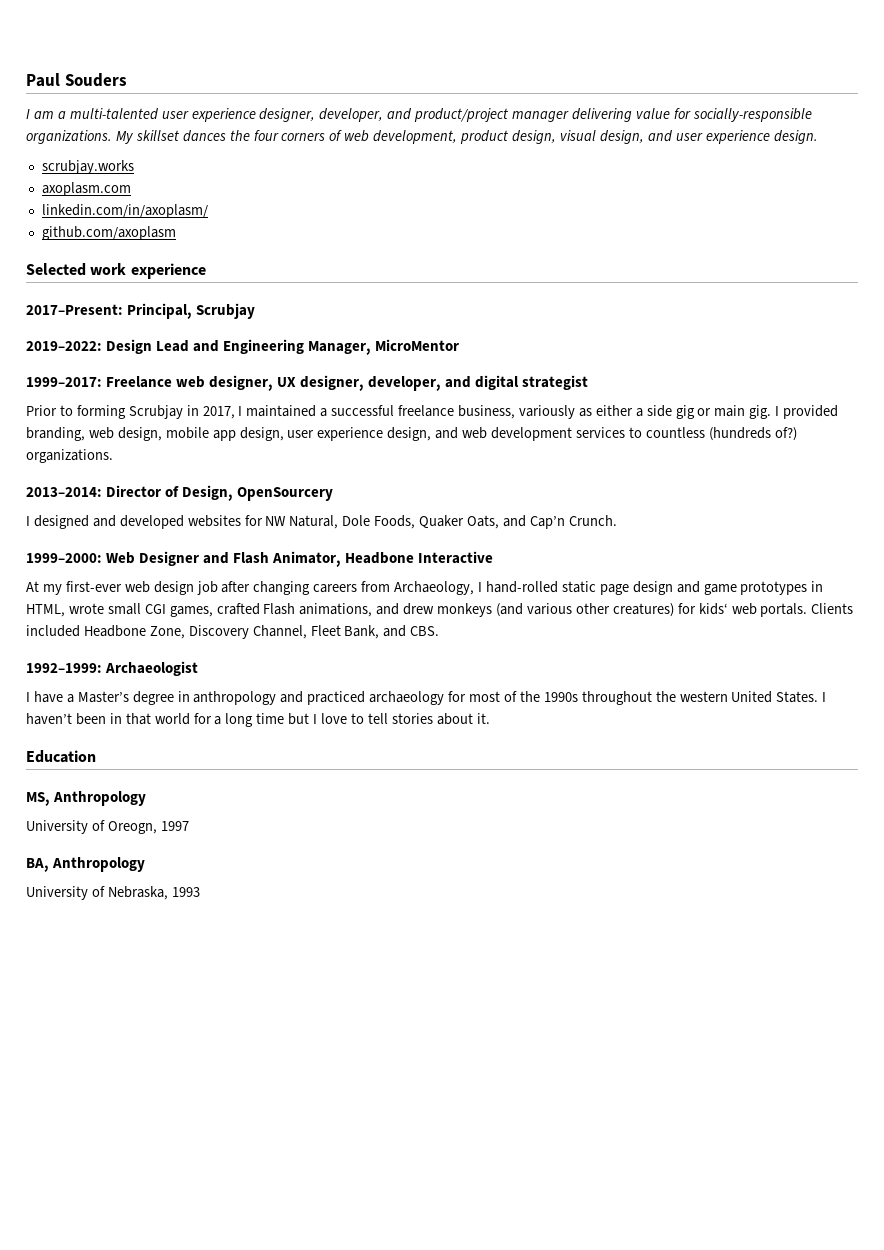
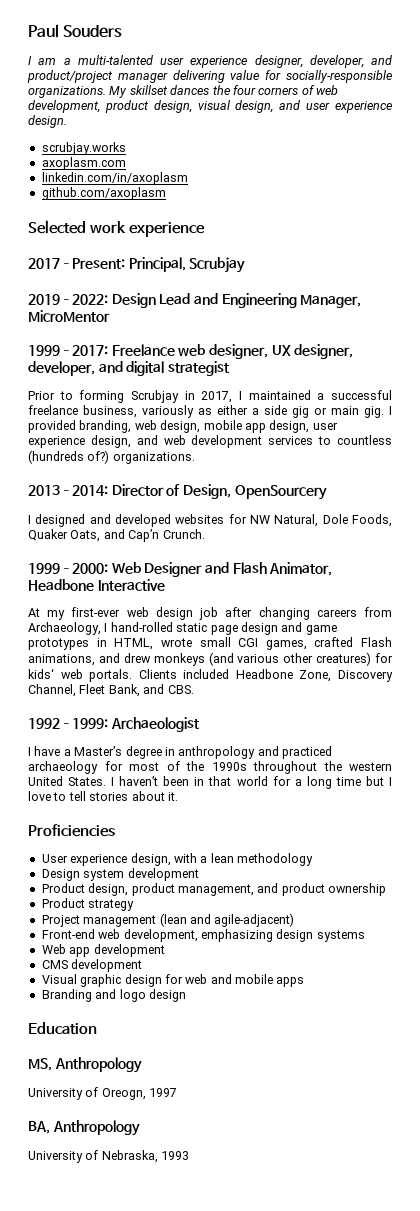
- linkedin.com/in/axoplasm/
+ linkedin.com/in/axoplasm
+ Proficiencies
+ User experience design, with a lean methodology
+ Design system development
+ Product design, product management, and product ownership
+ Product strategy
+ Project management (lean and agile-adjacent)
+ Front-end web development, emphasizing design systems
+ Web app development
+ CMS development
+ Visual graphic design for web and mobile apps
+ Branding and logo design

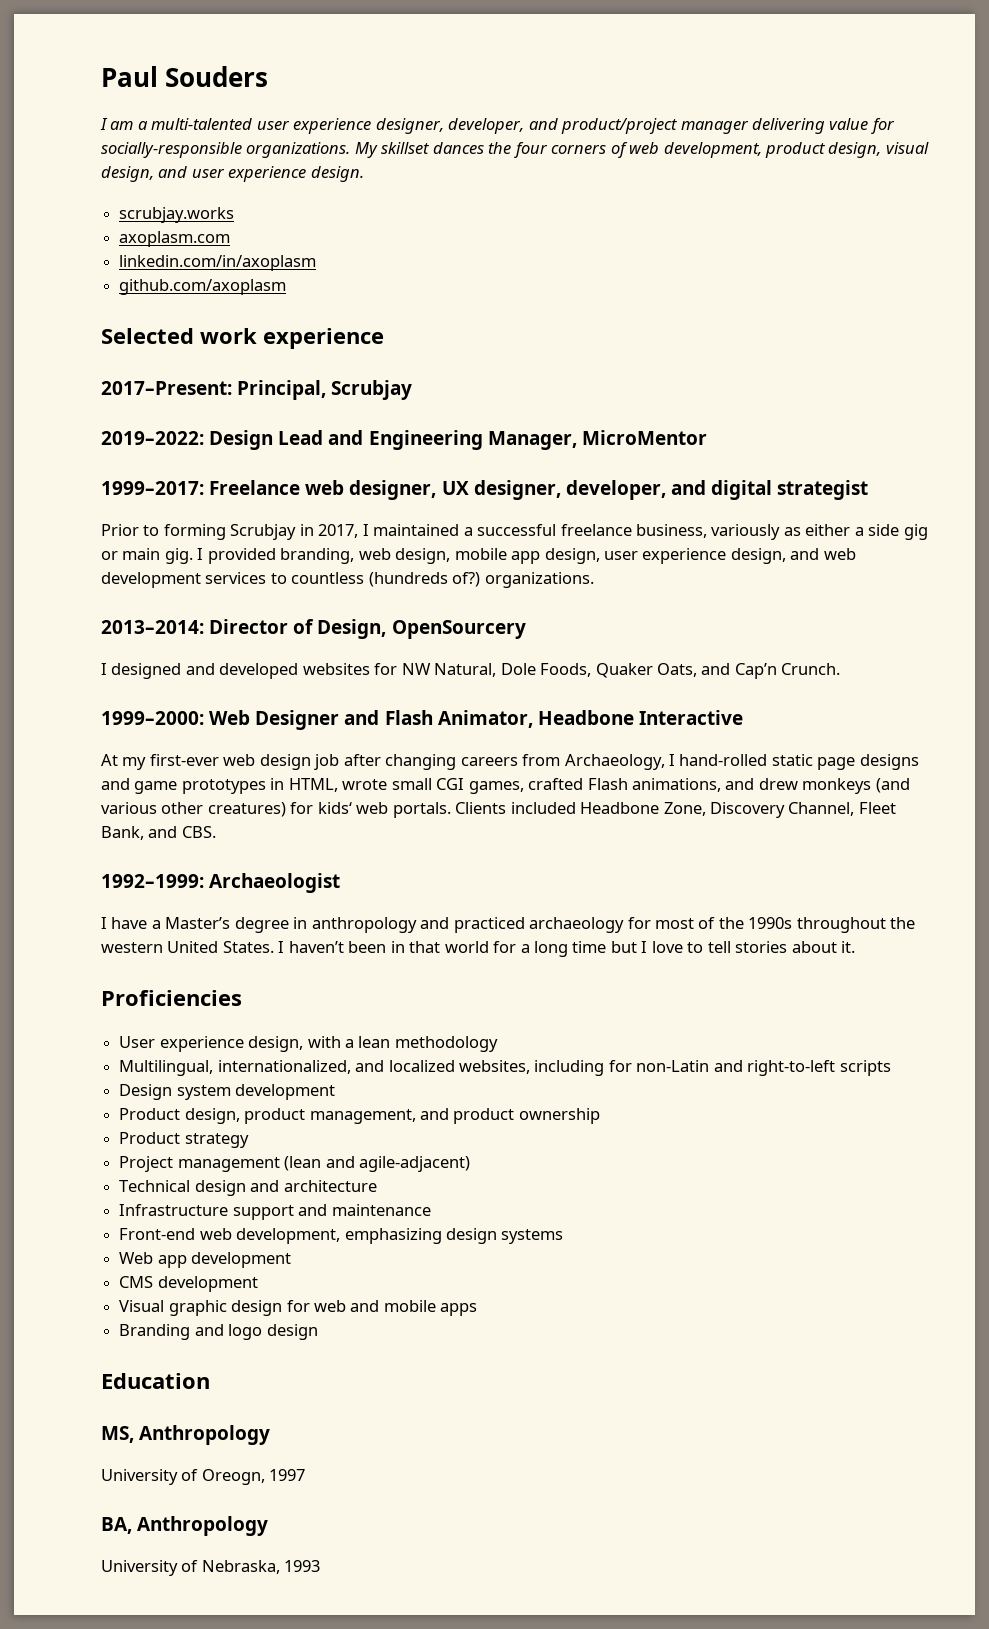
- At my first-ever web design job after changing careers from Archaeology, I hand-rolled static page design and game prototypes in HTML, wrote small CGI games, crafted Flash animations, and drew monkeys (and various other creatures) for kids‘ web portals.
+ At my first-ever web design job after changing careers from Archaeology, I hand-rolled static page designs and game prototypes in HTML, wrote small CGI games, crafted Flash animations, and drew monkeys (and various other creatures) for kids‘ web portals.
+ Multilingual, internationalized, and localized websites, including for non-Latin and right-to-left scripts
+ Technical design and architecture
+ Infrastructure support and maintenance

